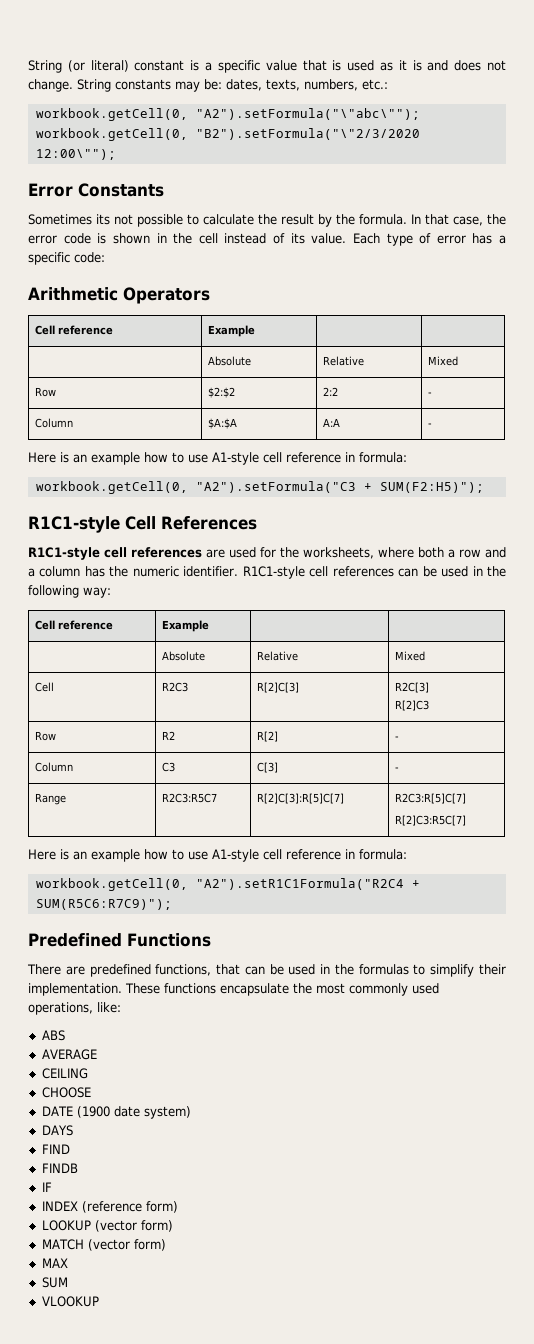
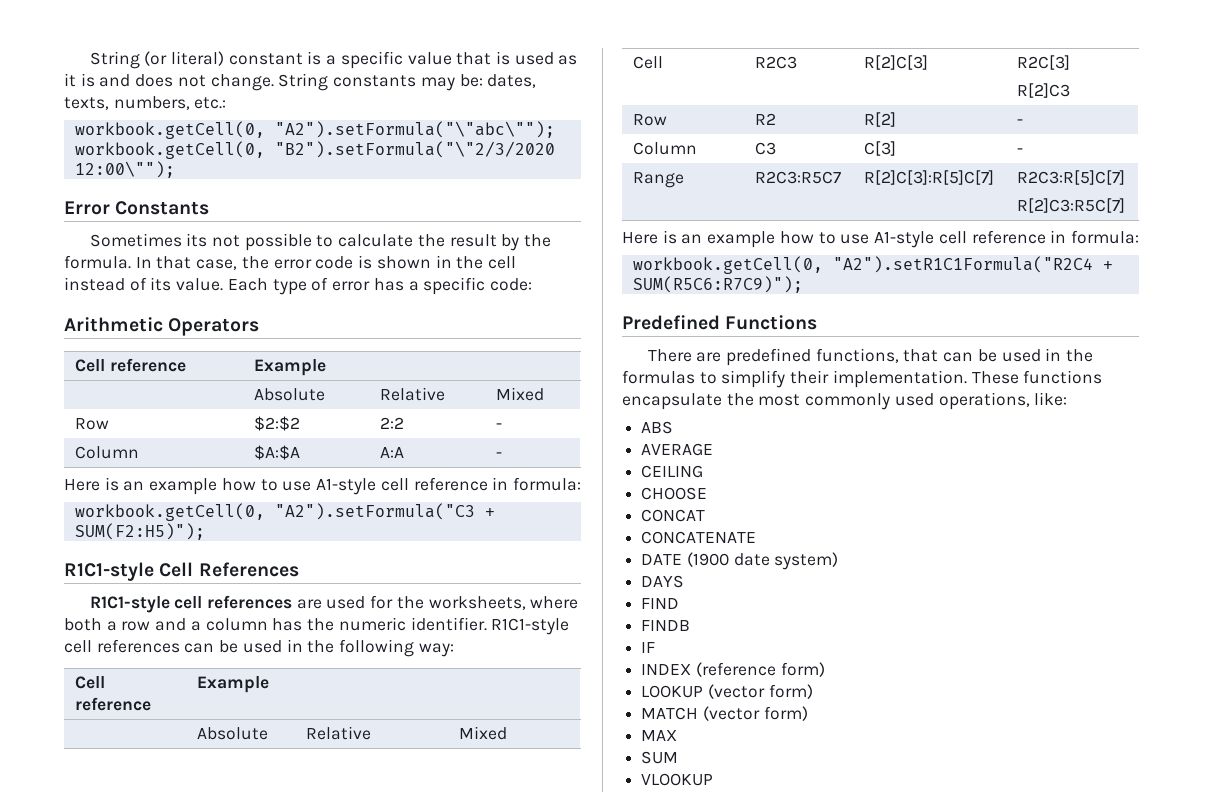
+ CONCAT
+ CONCATENATE

